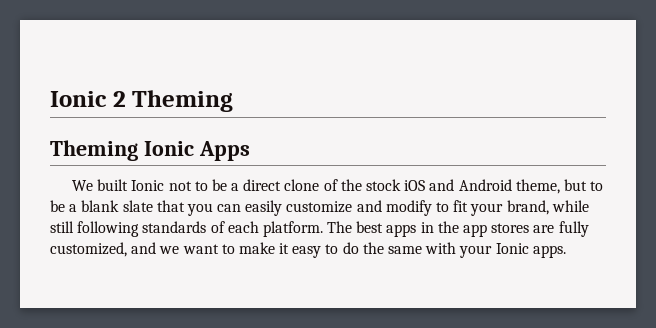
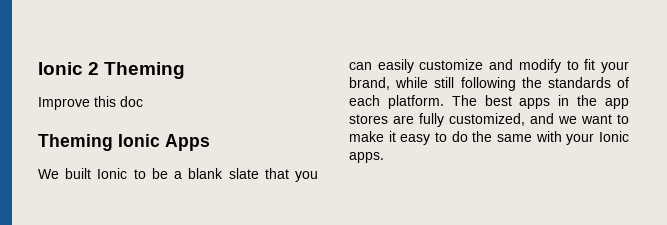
+ Improve this doc
- We built Ionic not to be a direct clone of the stock iOS and Android theme, but to be a blank slate that you can easily customize and modify to fit your brand, while still following standards of each platform.
+ We built Ionic to be a blank slate that you can easily customize and modify to fit your brand, while still following the standards of each platform.

